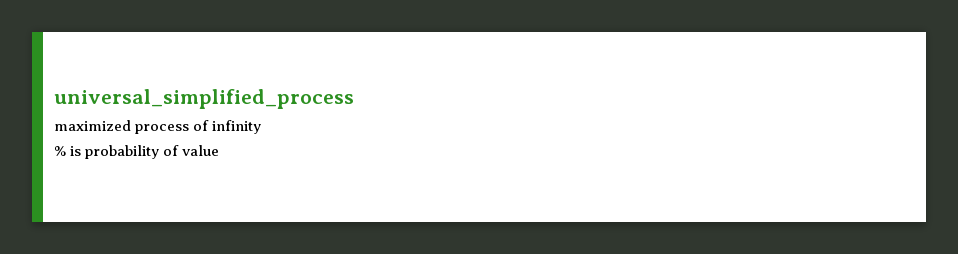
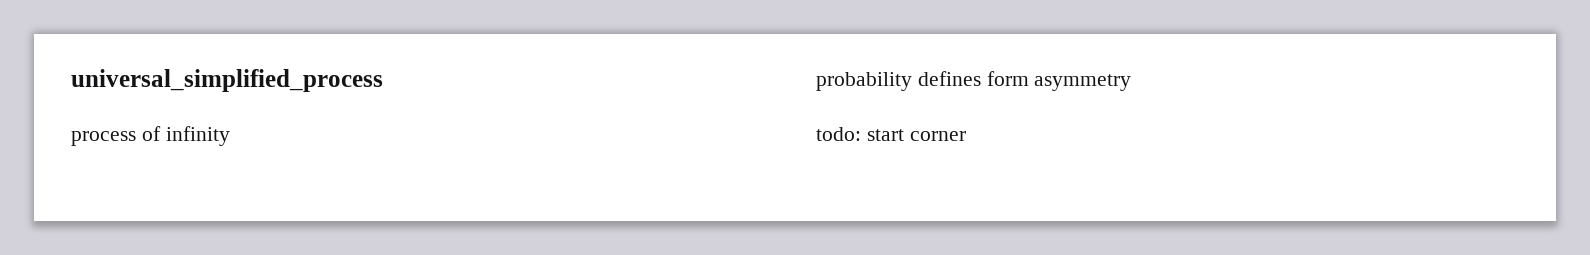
- maximized process of infinity
+ process of infinity
- % is probability of value
+ probability defines form asymmetry
+ todo: start corner

